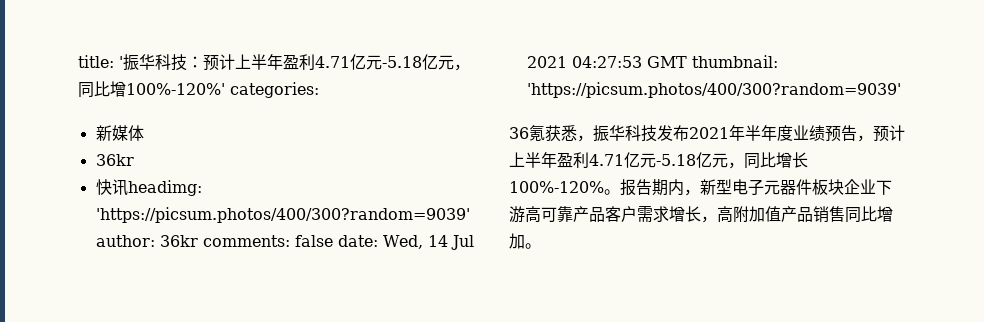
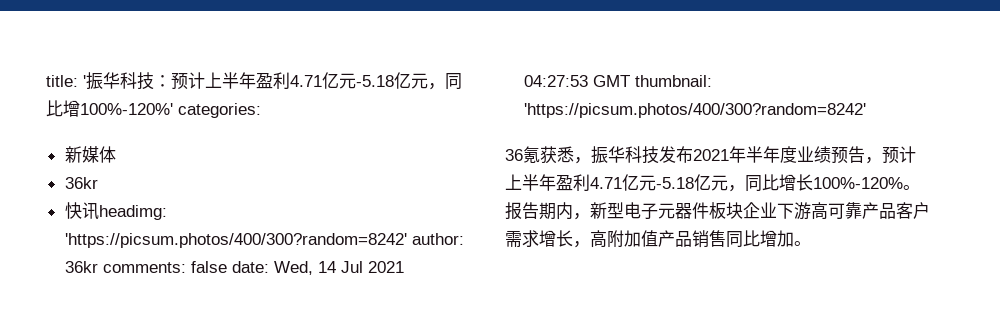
- 快讯headimg: 'https://picsum.photos/400/300?random=9039' author: 36kr comments: false date: Wed, 14 Jul 2021 04:27:53 GMT thumbnail: 'https://picsum.photos/400/300?random=9039'
+ 快讯headimg: 'https://picsum.photos/400/300?random=8242' author: 36kr comments: false date: Wed, 14 Jul 2021 04:27:53 GMT thumbnail: 'https://picsum.photos/400/300?random=8242'

